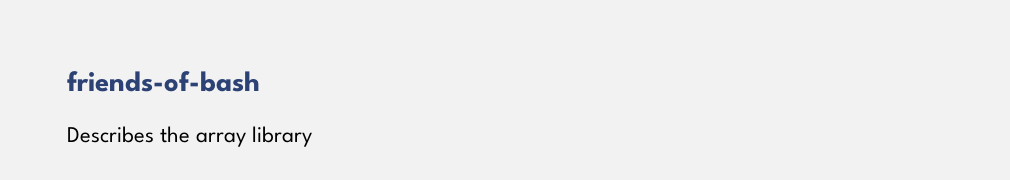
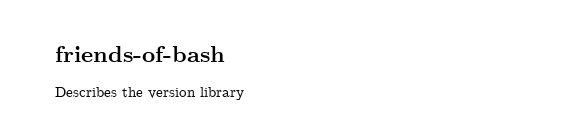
- Describes the array library
+ Describes the version library

